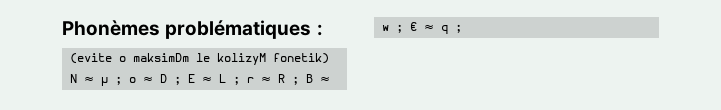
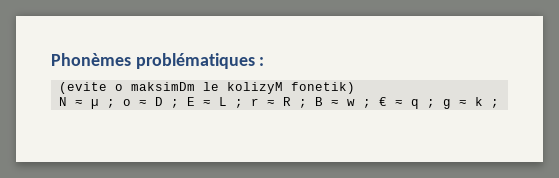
- N ≈ µ ; o ≈ D ; E ≈ L ; r ≈ R ; B ≈ w ; € ≈ q ;
+ N ≈ µ ; o ≈ D ; E ≈ L ; r ≈ R ; B ≈ w ; € ≈ q ; g ≈ k ;

